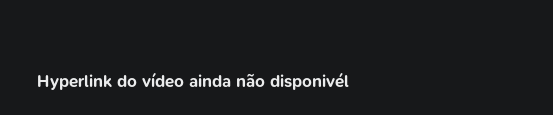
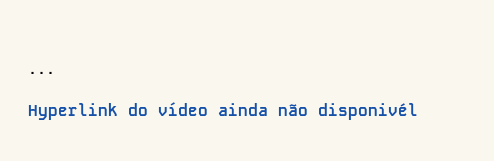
+ ...

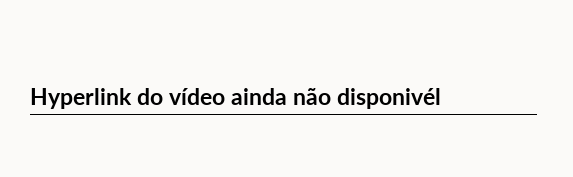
- ...

